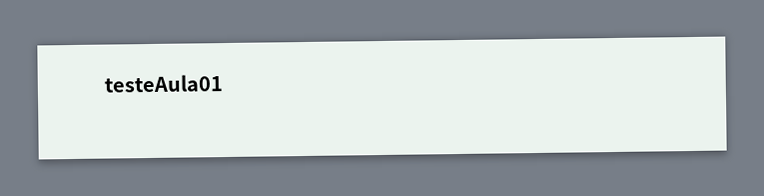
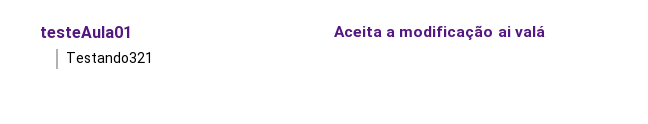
+ Testando321
+ Aceita a modificação ai valá

